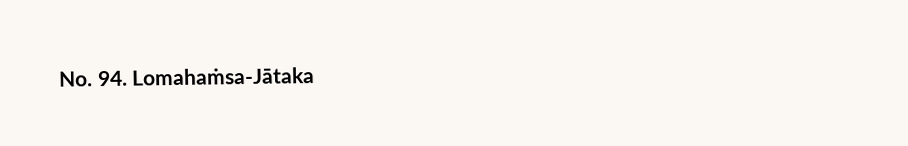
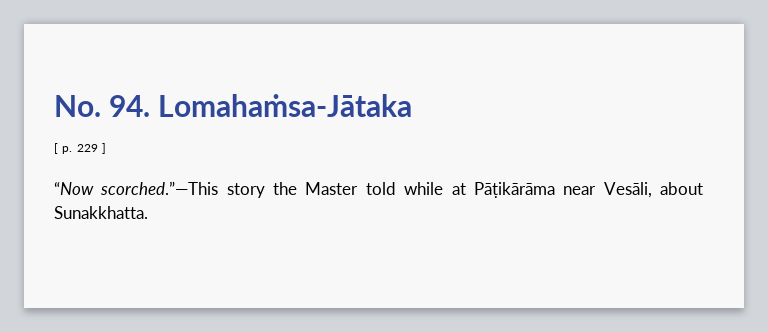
+ [ p. 229 ]
+ “Now scorched.”—This story the Master told while at Pāṭikārāma near Vesāli, about Sunakkhatta.

